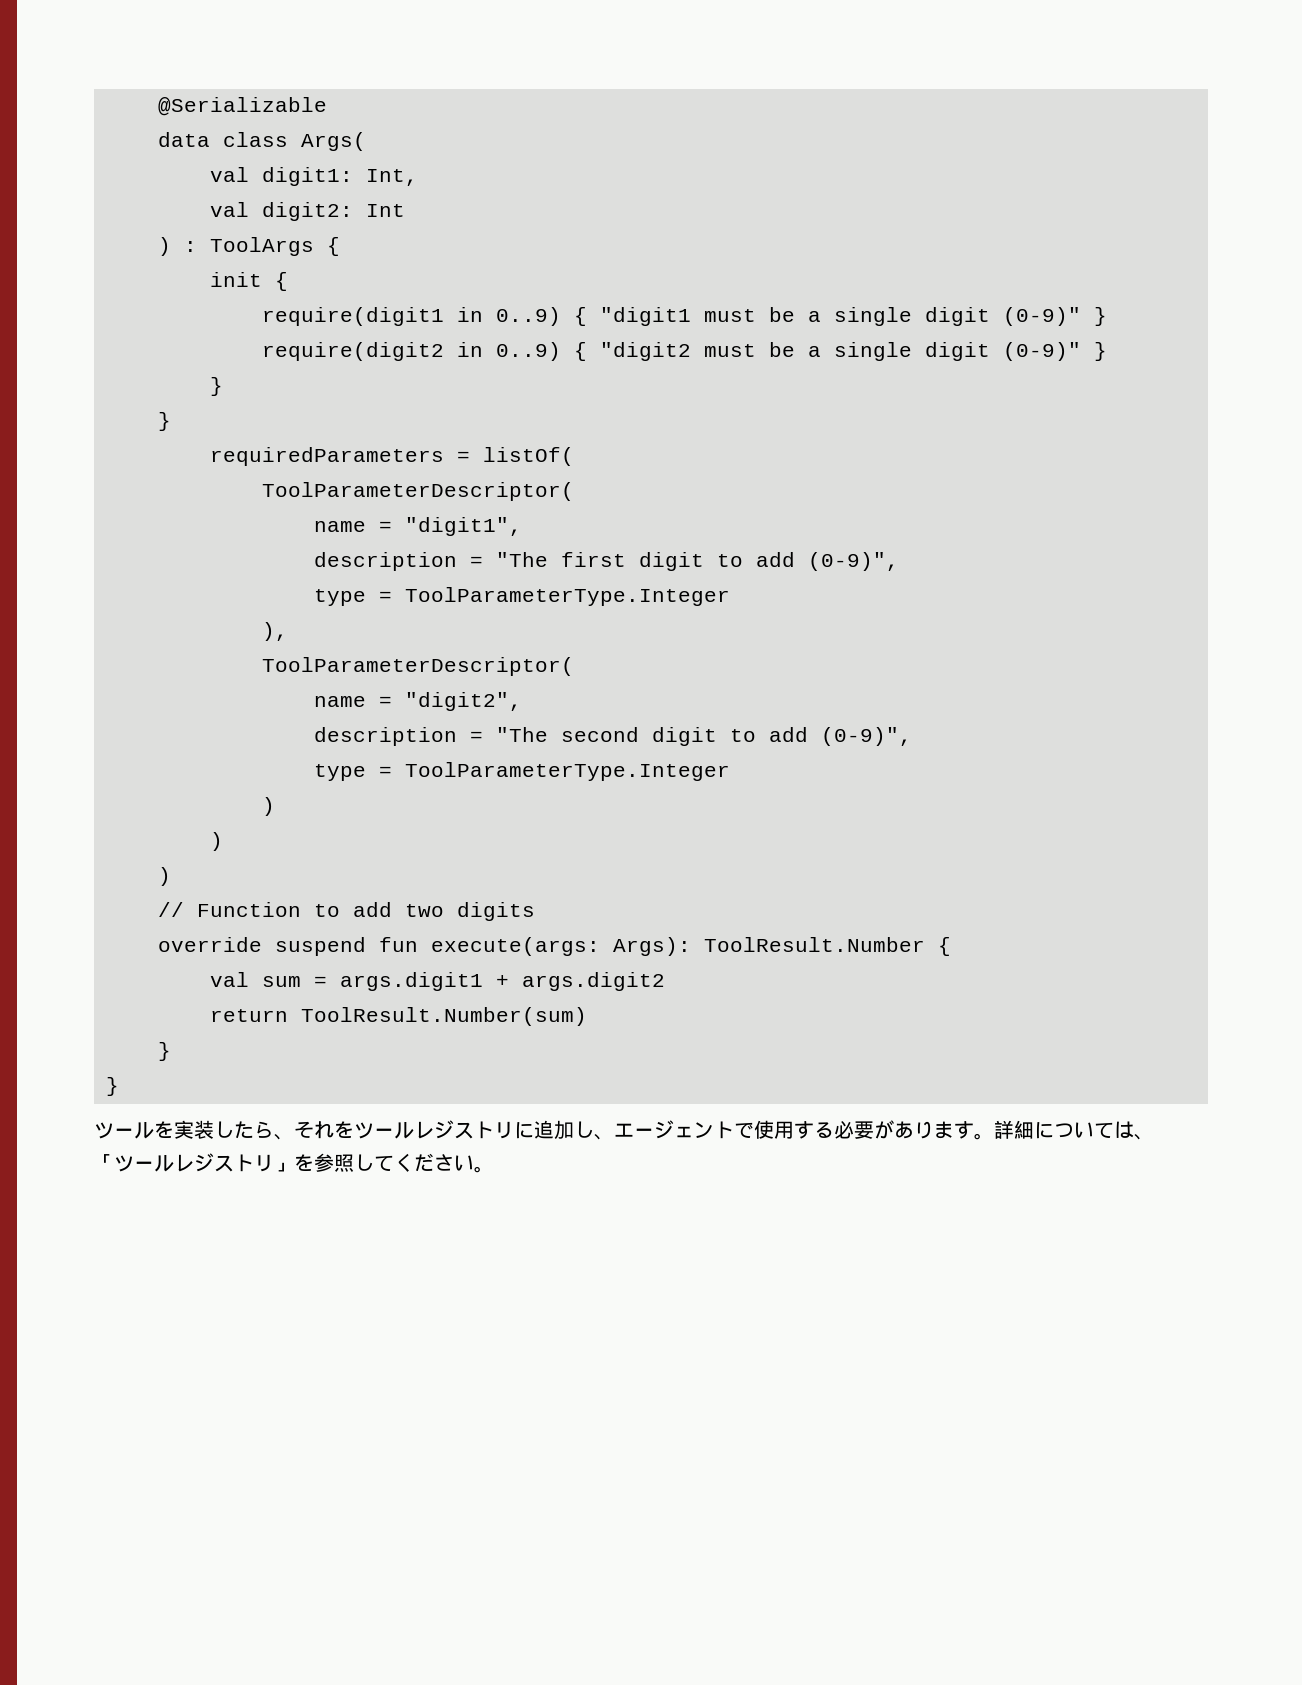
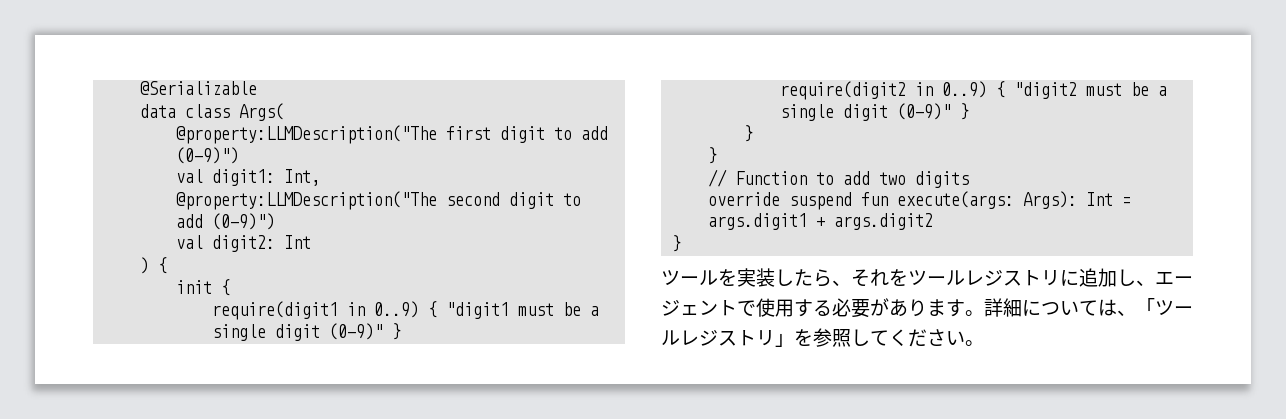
+ @property:LLMDescription("The first digit to add (0-9)")
  val digit1: Int,
+ @property:LLMDescription("The second digit to add (0-9)")
- ) : ToolArgs {
+ ) {
- requiredParameters = listOf(
- ToolParameterDescriptor(
- name = "digit1",
- description = "The first digit to add (0-9)",
- type = ToolParameterType.Integer
- ),
- ToolParameterDescriptor(
- name = "digit2",
- description = "The second digit to add (0-9)",
- type = ToolParameterType.Integer
- )
- )
- )
- override suspend fun execute(args: Args): ToolResult.Number {
- val sum = args.digit1 + args.digit2
+ override suspend fun execute(args: Args): Int = args.digit1 + args.digit2
- return ToolResult.Number(sum)
- }

